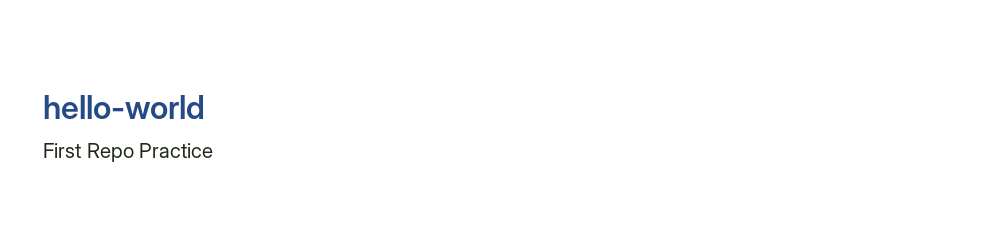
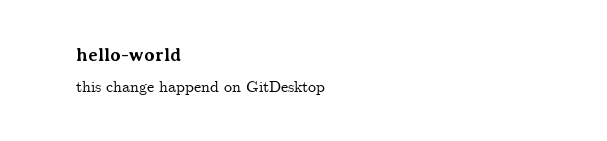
- First Repo Practice
+ this change happend on GitDesktop

